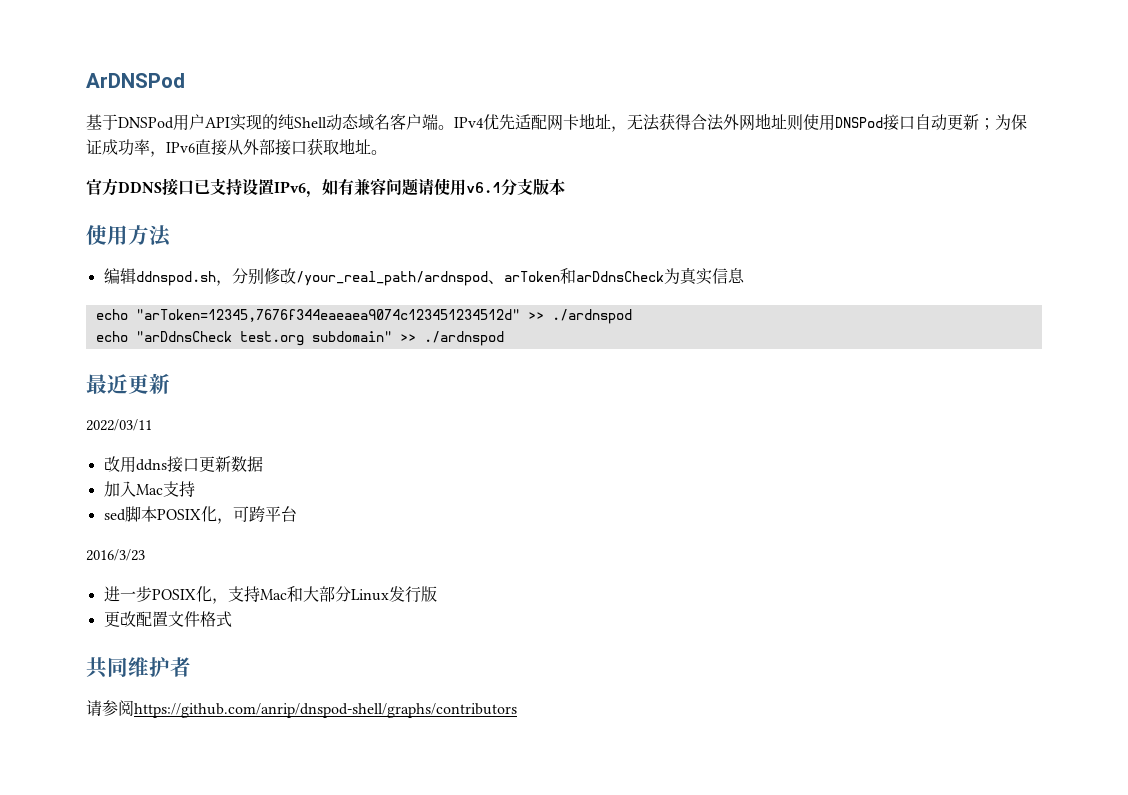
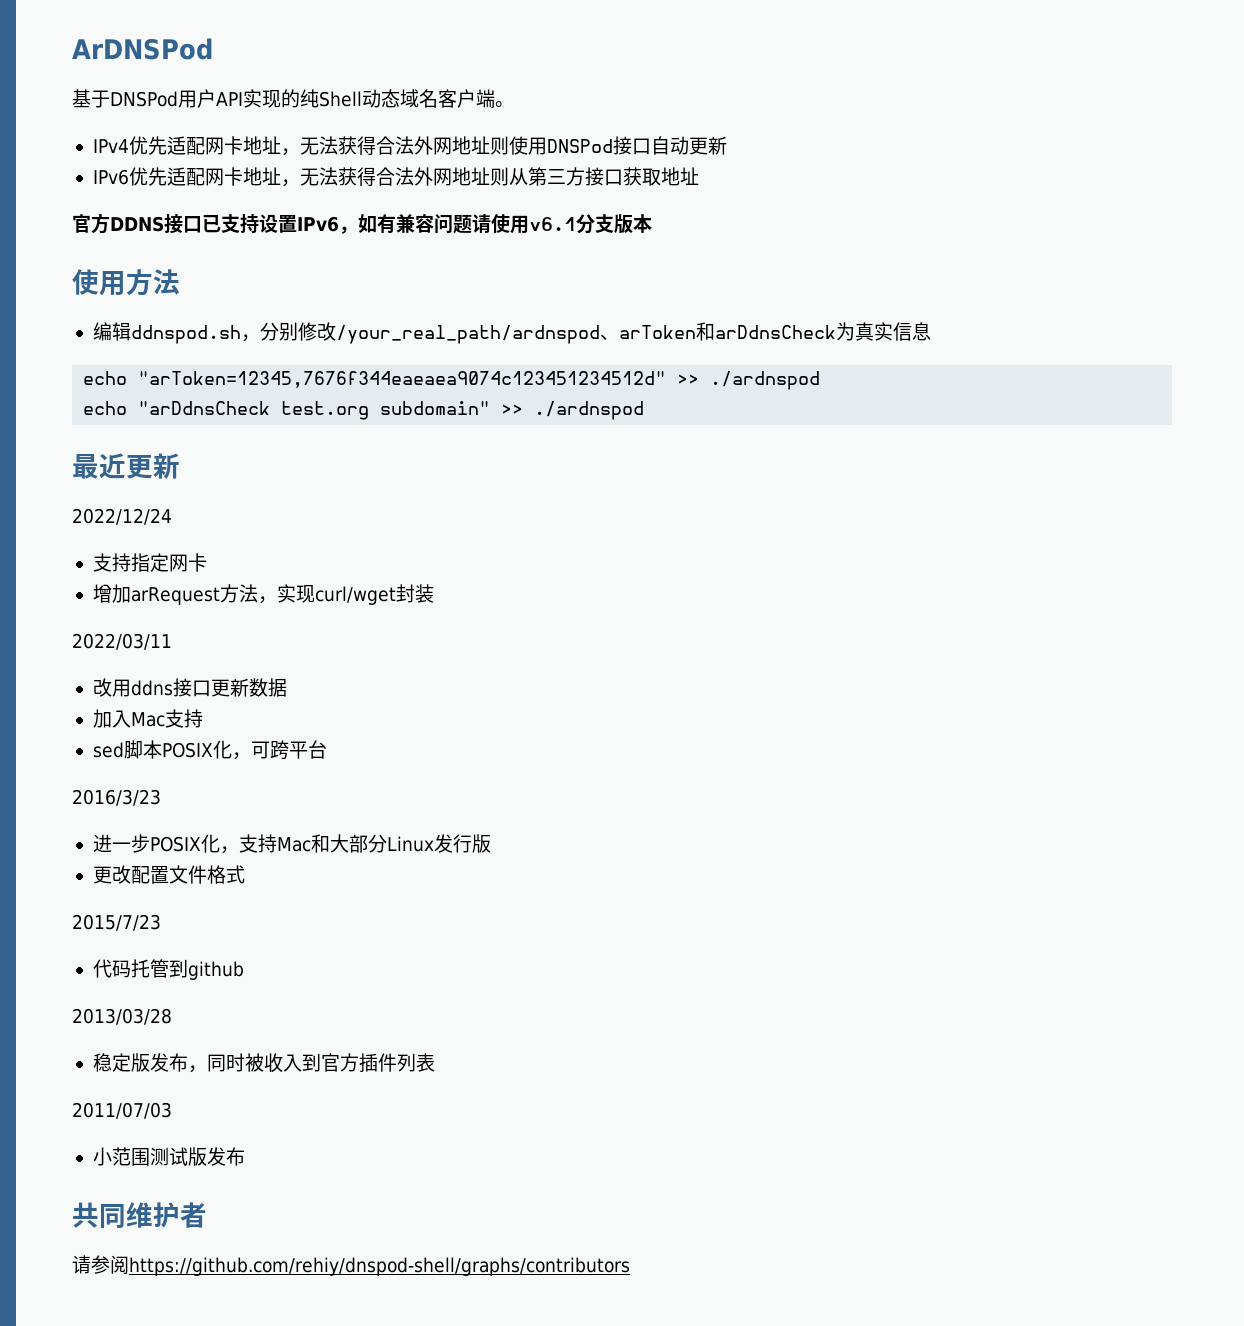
- 基于DNSPod用户API实现的纯Shell动态域名客户端。IPv4优先适配网卡地址，无法获得合法外网地址则使用DNSPod接口自动更新；为保证成功率，IPv6直接从外部接口获取地址。
+ 基于DNSPod用户API实现的纯Shell动态域名客户端。
+ IPv4优先适配网卡地址，无法获得合法外网地址则使用DNSPod接口自动更新
+ IPv6优先适配网卡地址，无法获得合法外网地址则从第三方接口获取地址
+ 2022/12/24
+ 支持指定网卡
+ 增加arRequest方法，实现curl/wget封装
+ 2015/7/23
+ 代码托管到github
+ 2013/03/28
+ 稳定版发布，同时被收入到官方插件列表
+ 2011/07/03
+ 小范围测试版发布
- 请参阅https://github.com/anrip/dnspod-shell/graphs/contributors
+ 请参阅https://github.com/rehiy/dnspod-shell/graphs/contributors

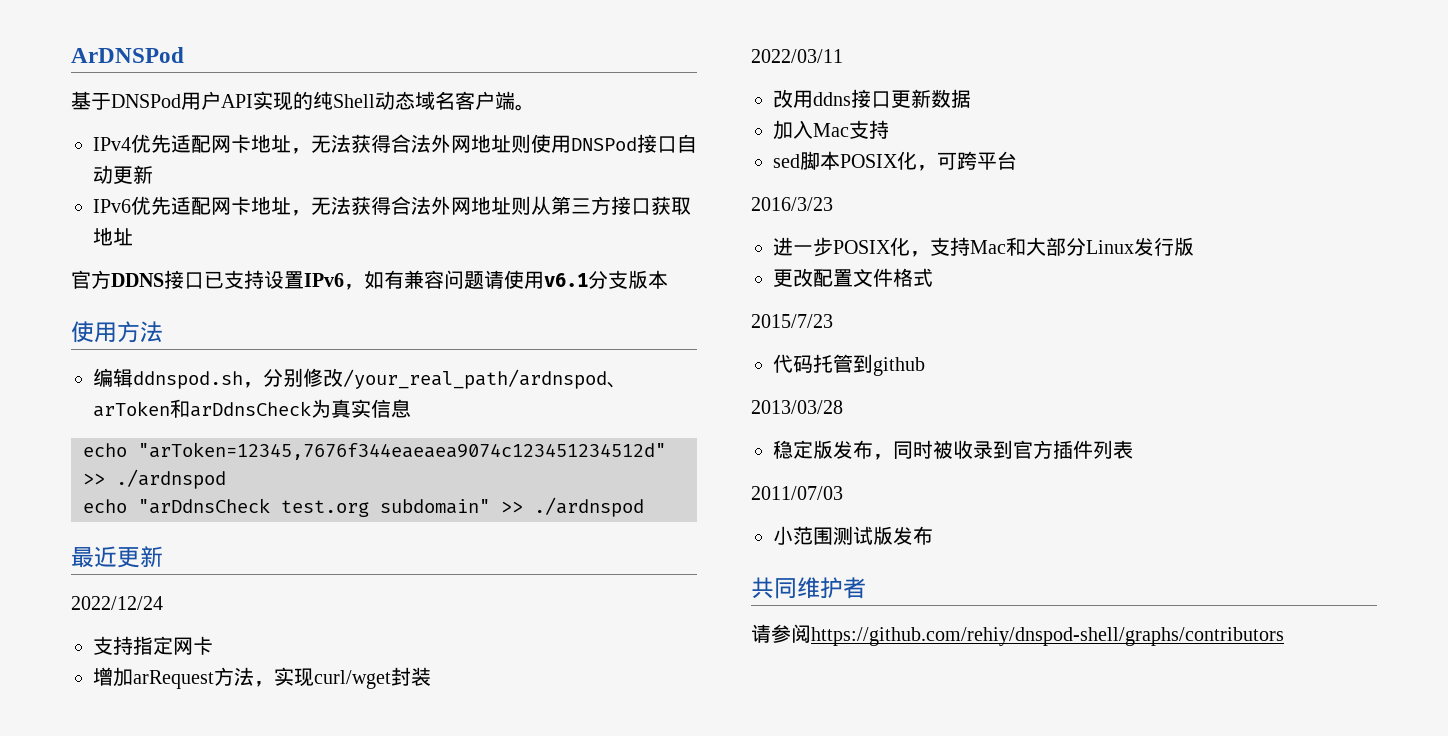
- 稳定版发布，同时被收入到官方插件列表
+ 稳定版发布，同时被收录到官方插件列表

